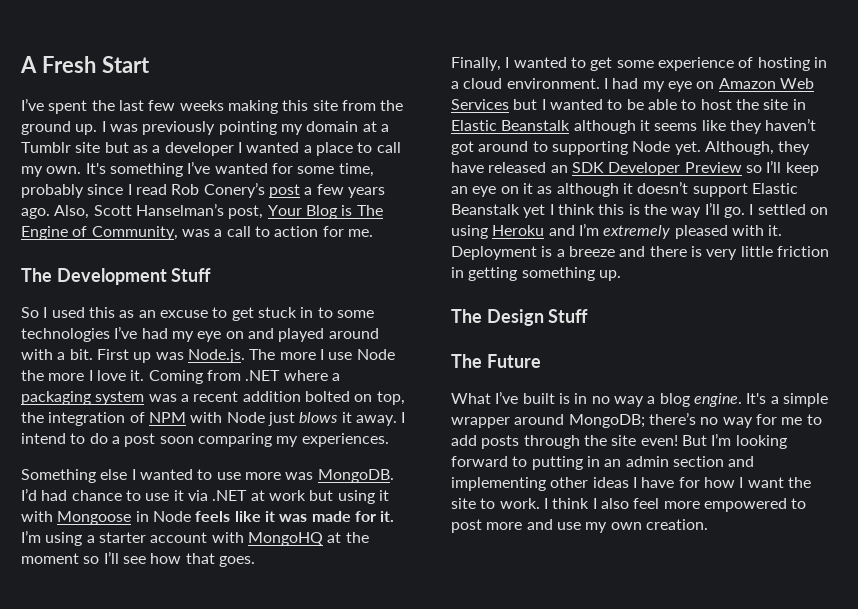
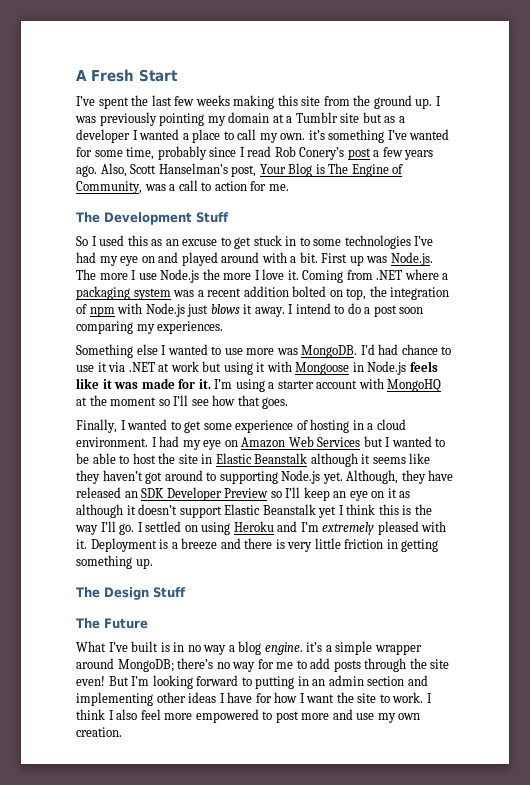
- I was previously pointing my domain at a Tumblr site but as a developer I wanted a place to call my own. It's something I’ve wanted for some time, probably since I read Rob Conery’s post a few years ago.
+ I was previously pointing my domain at a Tumblr site but as a developer I wanted a place to call my own. it’s something I’ve wanted for some time, probably since I read Rob Conery’s post a few years ago.
- First up was Node.js. The more I use Node the more I love it.
+ First up was Node.js. The more I use Node.js the more I love it.
- Coming from .NET where a packaging system was a recent addition bolted on top, the integration of NPM with Node just blows it away.
+ Coming from .NET where a packaging system was a recent addition bolted on top, the integration of npm with Node.js just blows it away.
- I’d had chance to use it via .NET at work but using it with Mongoose in Node feels like it was made for it.
+ I’d had chance to use it via .NET at work but using it with Mongoose in Node.js feels like it was made for it.
- I had my eye on Amazon Web Services but I wanted to be able to host the site in Elastic Beanstalk although it seems like they haven’t got around to supporting Node yet.
+ I had my eye on Amazon Web Services but I wanted to be able to host the site in Elastic Beanstalk although it seems like they haven’t got around to supporting Node.js yet.
- What I’ve built is in no way a blog engine. It's a simple wrapper around MongoDB; there’s no way for me to add posts through the site even!
+ What I’ve built is in no way a blog engine. it’s a simple wrapper around MongoDB; there’s no way for me to add posts through the site even!

